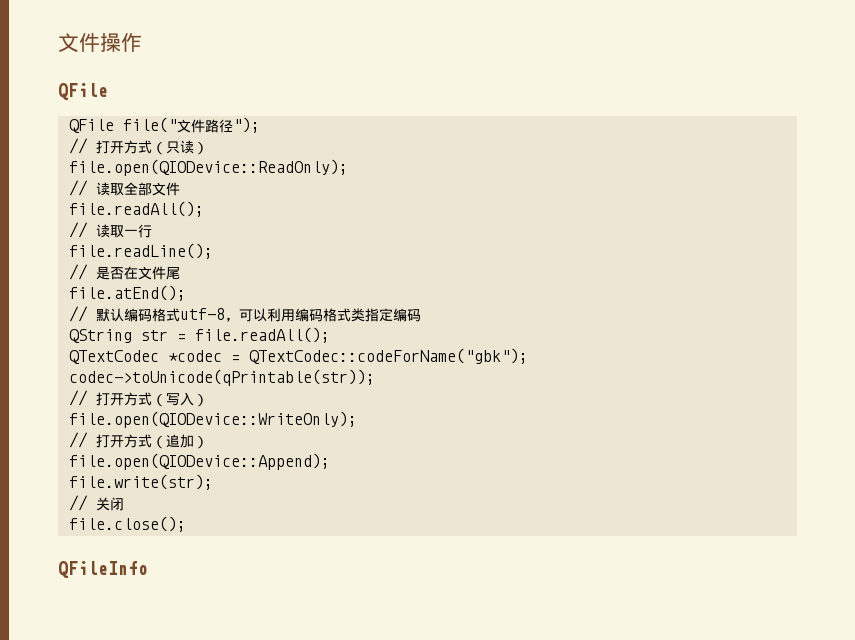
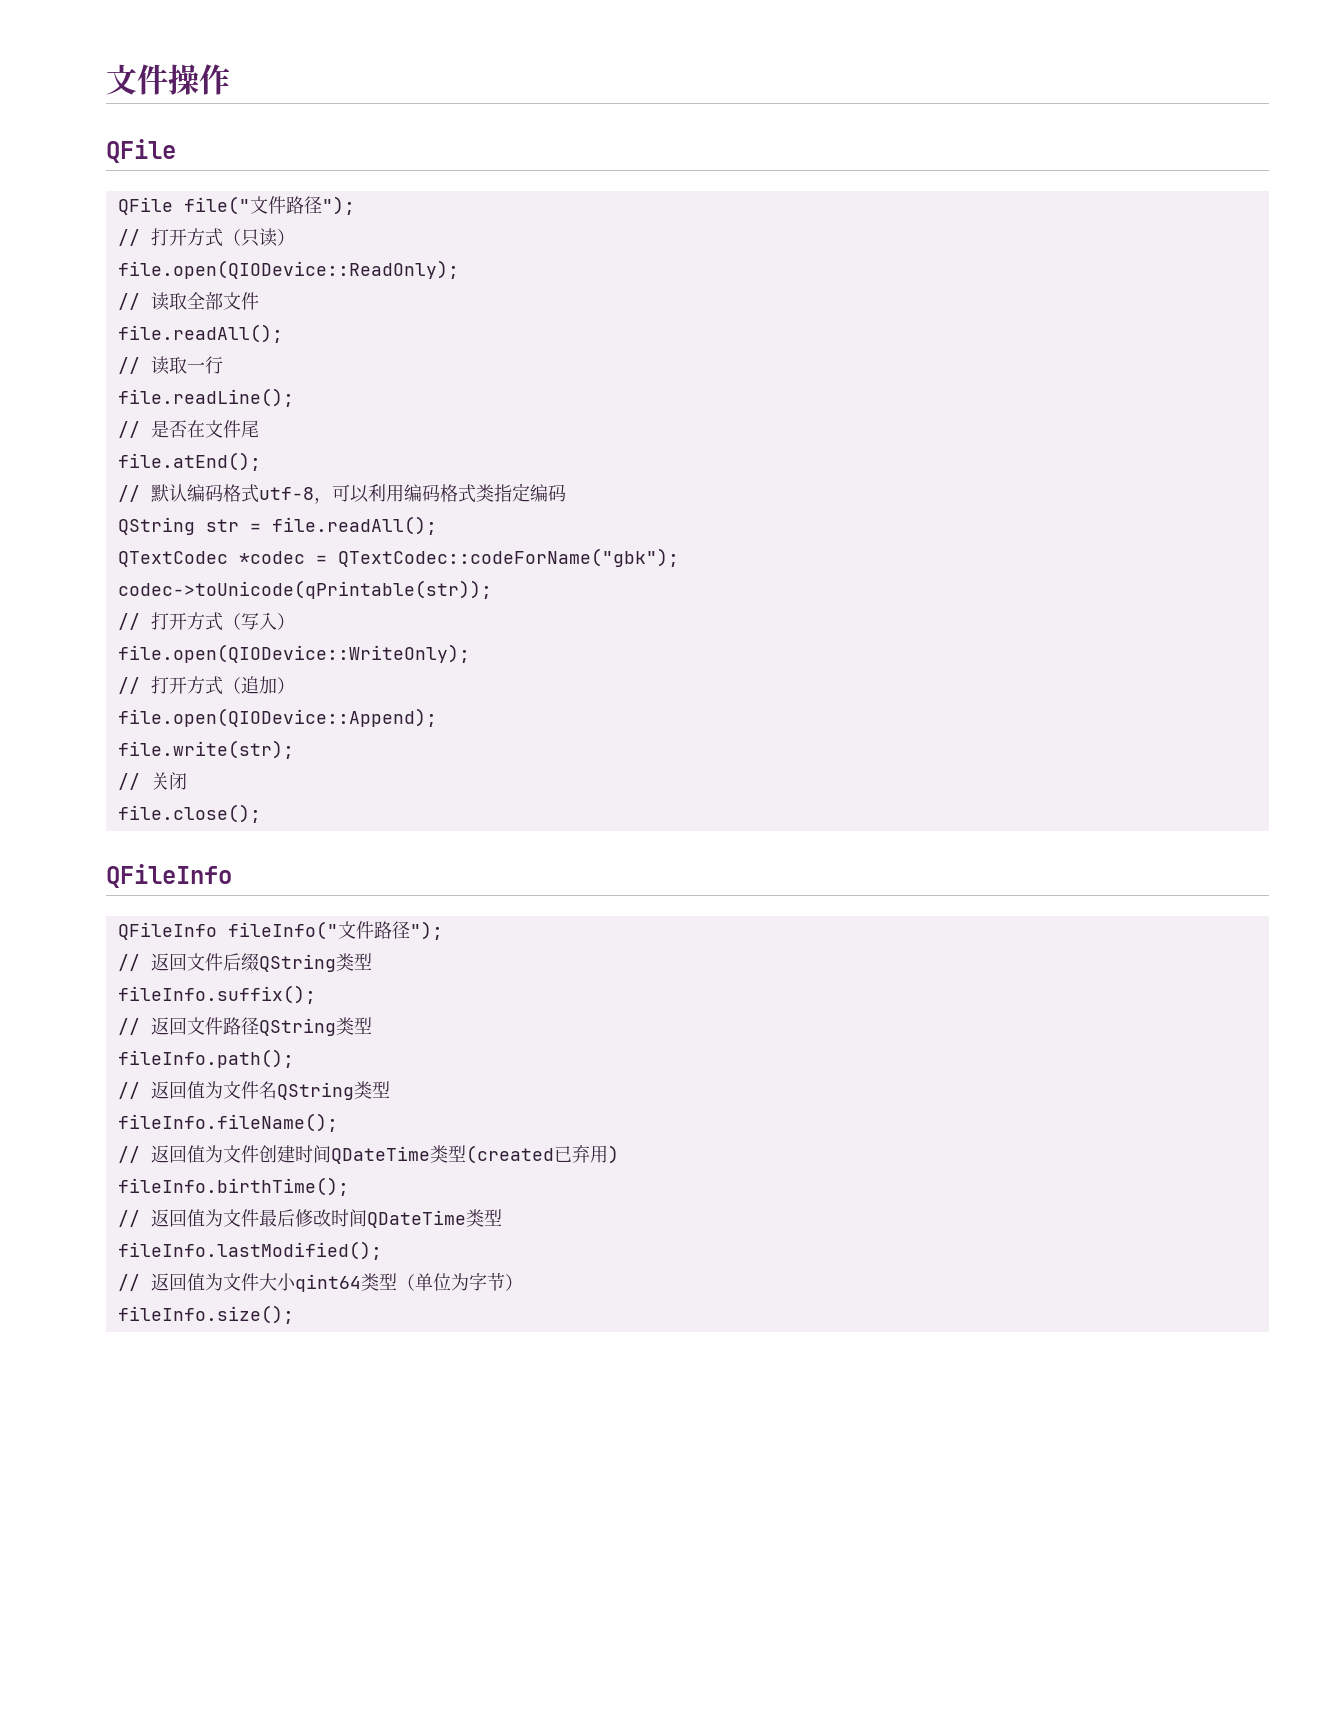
+ QFileInfo fileInfo("文件路径");
+ // 返回文件后缀QString类型
+ fileInfo.suffix();
+ // 返回文件路径QString类型
+ fileInfo.path();
+ // 返回值为文件名QString类型
+ fileInfo.fileName();
+ // 返回值为文件创建时间QDateTime类型(created已弃用)
+ fileInfo.birthTime();
+ // 返回值为文件最后修改时间QDateTime类型
+ fileInfo.lastModified();
+ // 返回值为文件大小qint64类型（单位为字节）
+ fileInfo.size();

